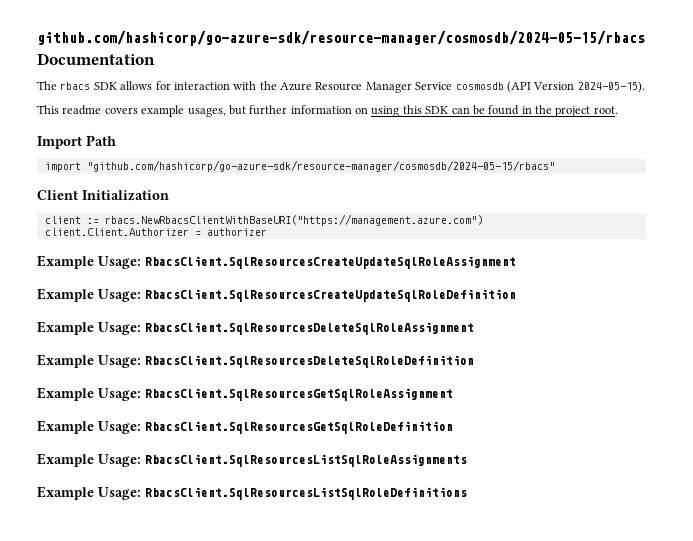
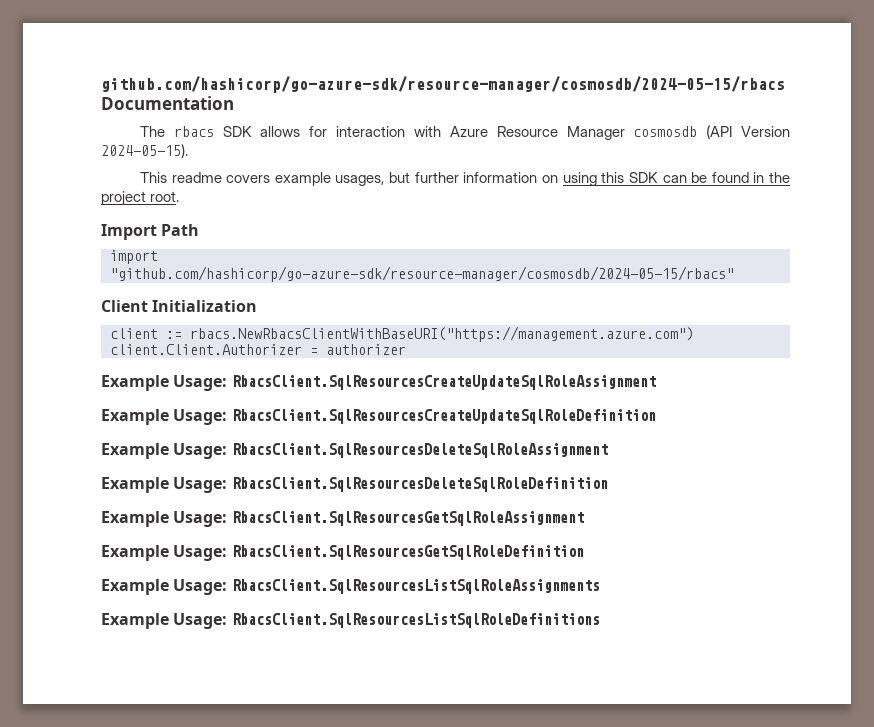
- The rbacs SDK allows for interaction with the Azure Resource Manager Service cosmosdb (API Version 2024-05-15).
+ The rbacs SDK allows for interaction with Azure Resource Manager cosmosdb (API Version 2024-05-15).

